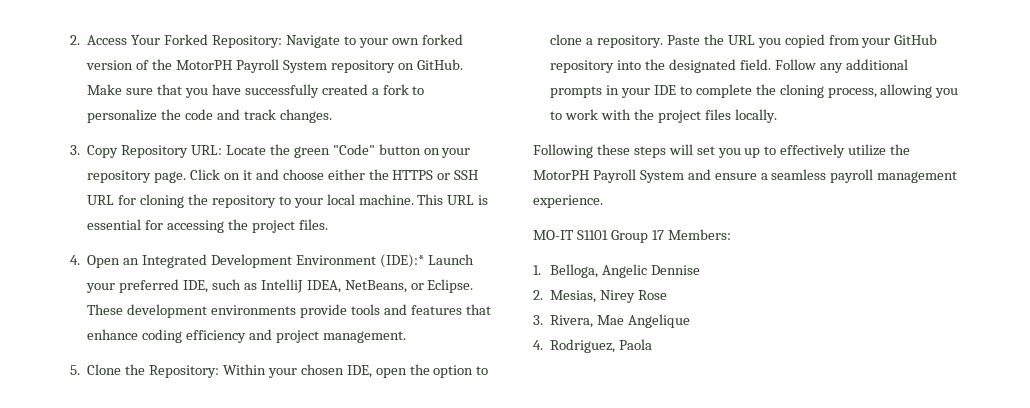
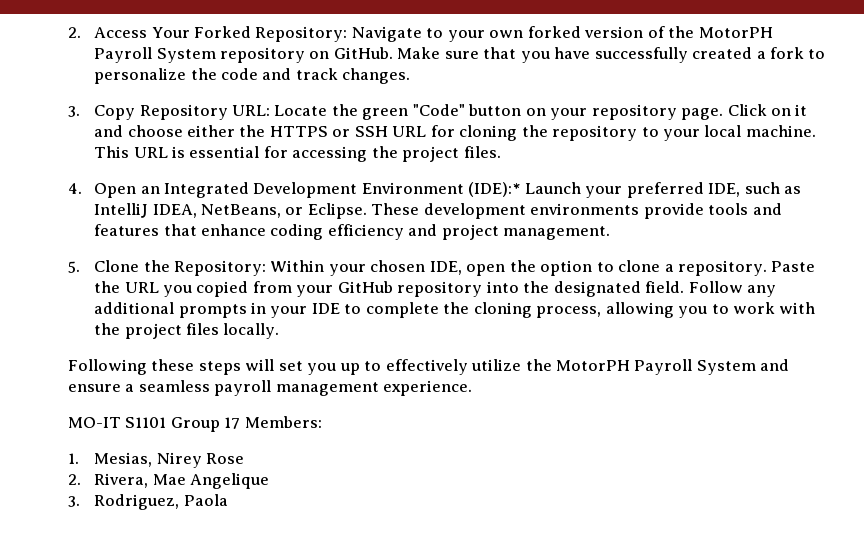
- 1. Belloga, Angelic Dennise
- 2. Mesias, Nirey Rose
+ 1. Mesias, Nirey Rose
- 3. Rivera, Mae Angelique
+ 2. Rivera, Mae Angelique
- 4. Rodriguez, Paola
+ 3. Rodriguez, Paola

